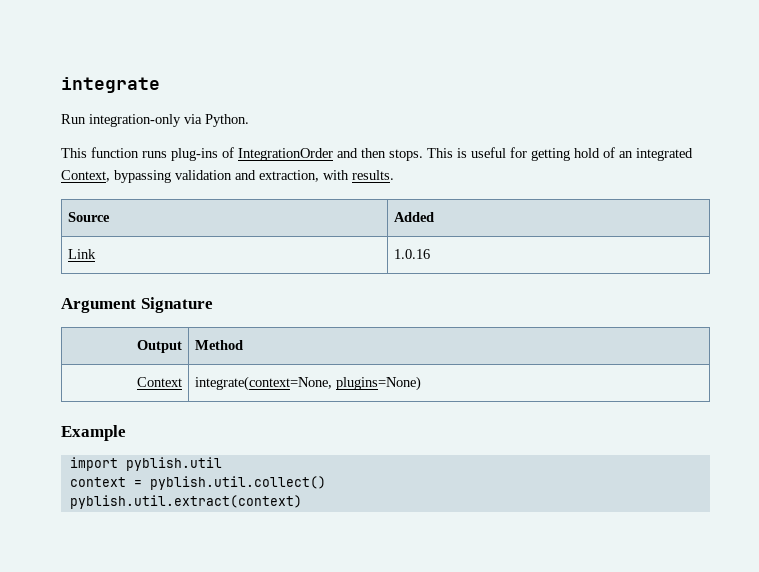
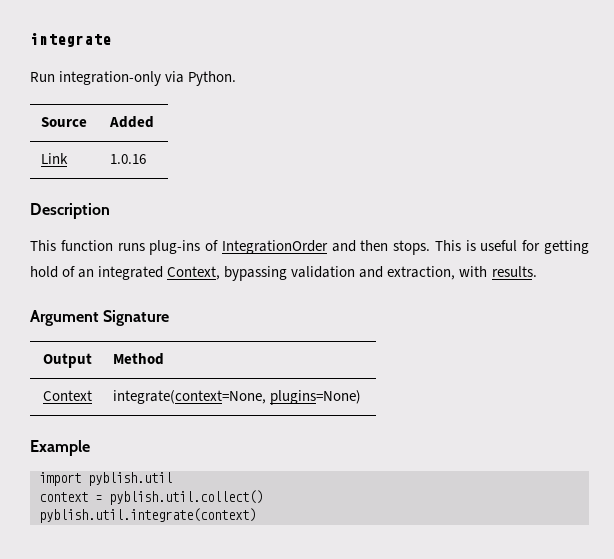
+ Source | Added
+ Link | 1.0.16
+ Description
- Source | Added
- Link | 1.0.16
- pyblish.util.extract(context)
+ pyblish.util.integrate(context)

